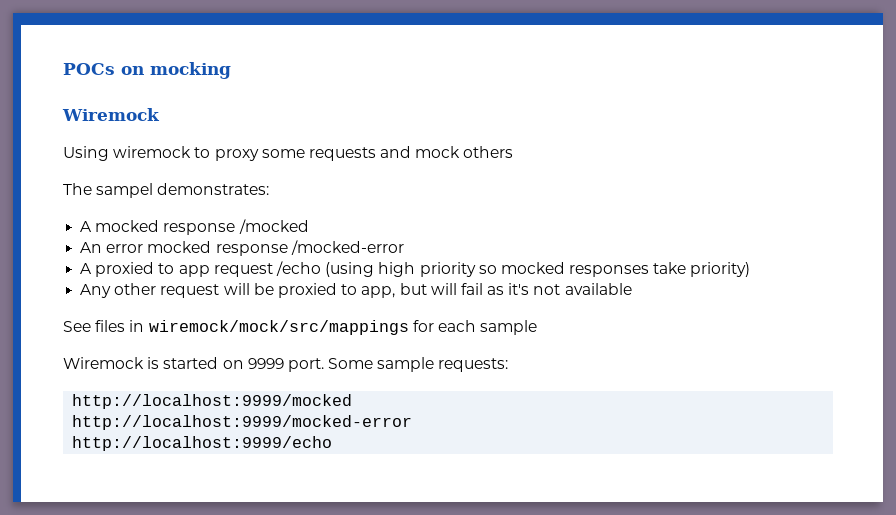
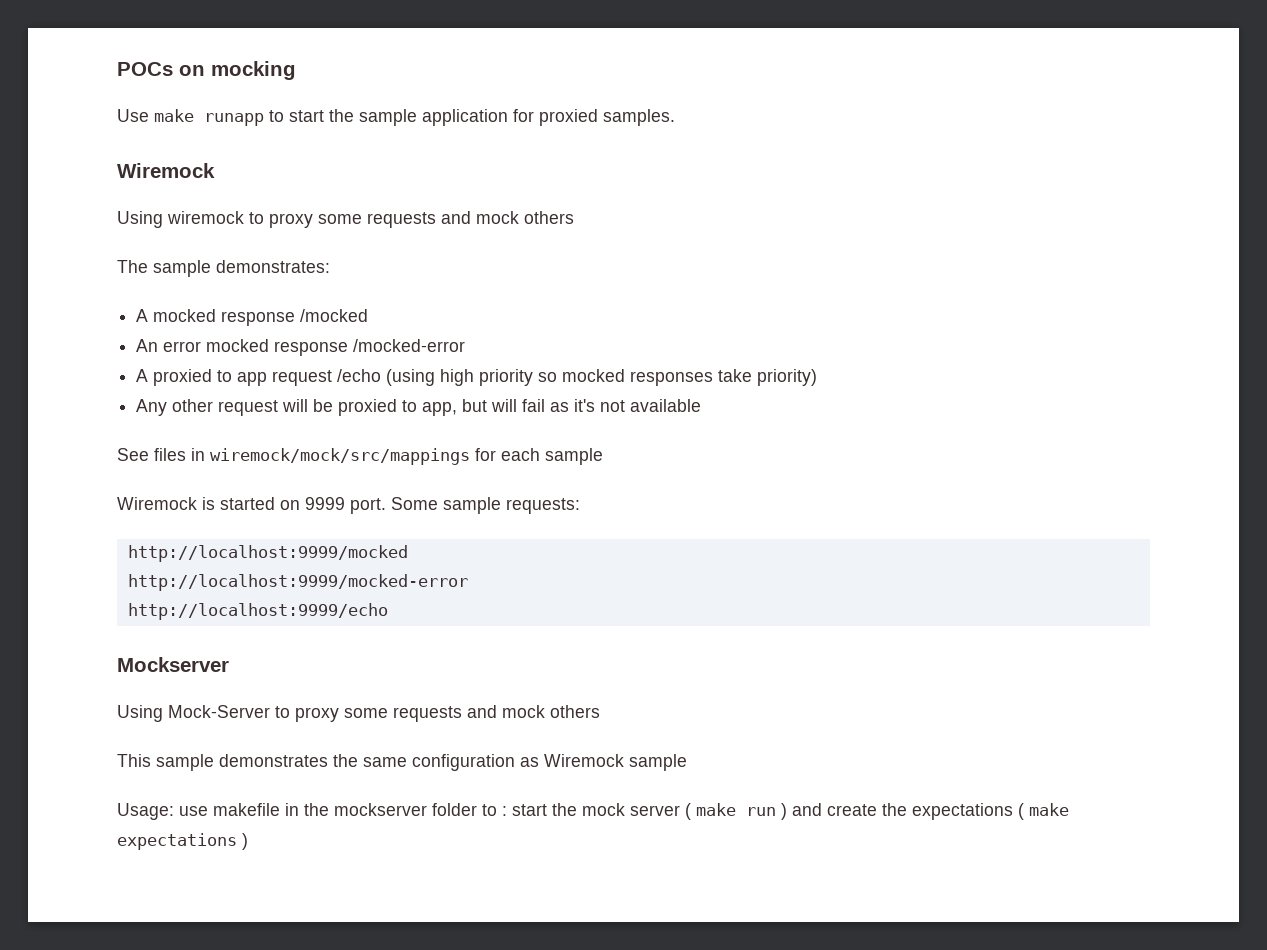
+ Use make runapp to start the sample application for proxied samples.
- The sampel demonstrates:
+ The sample demonstrates:
+ Mockserver
+ Using Mock-Server to proxy some requests and mock others
+ This sample demonstrates the same configuration as Wiremock sample
+ Usage: use makefile in the mockserver folder to : start the mock server ( make run ) and create the expectations ( make expectations )

